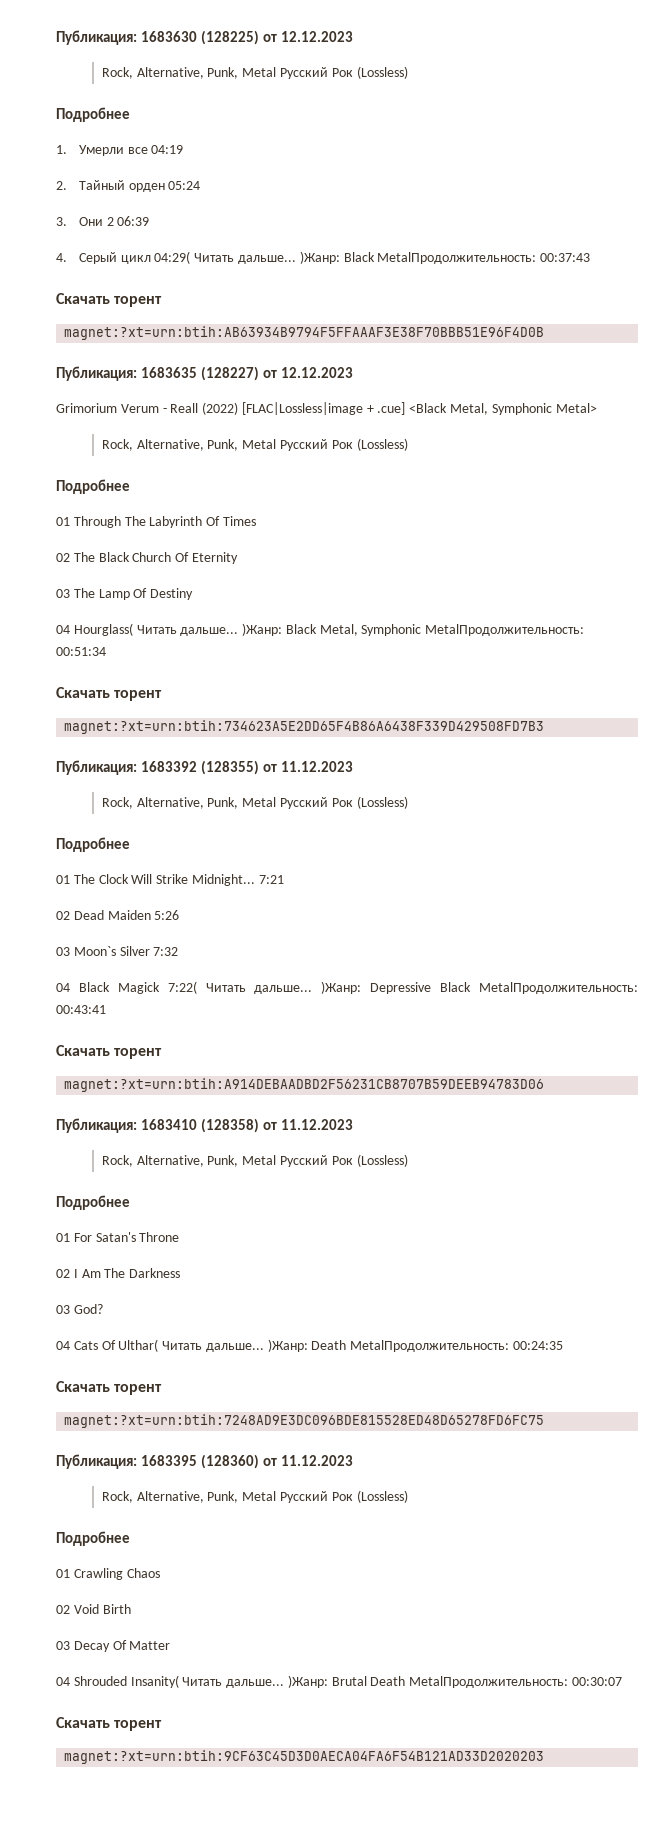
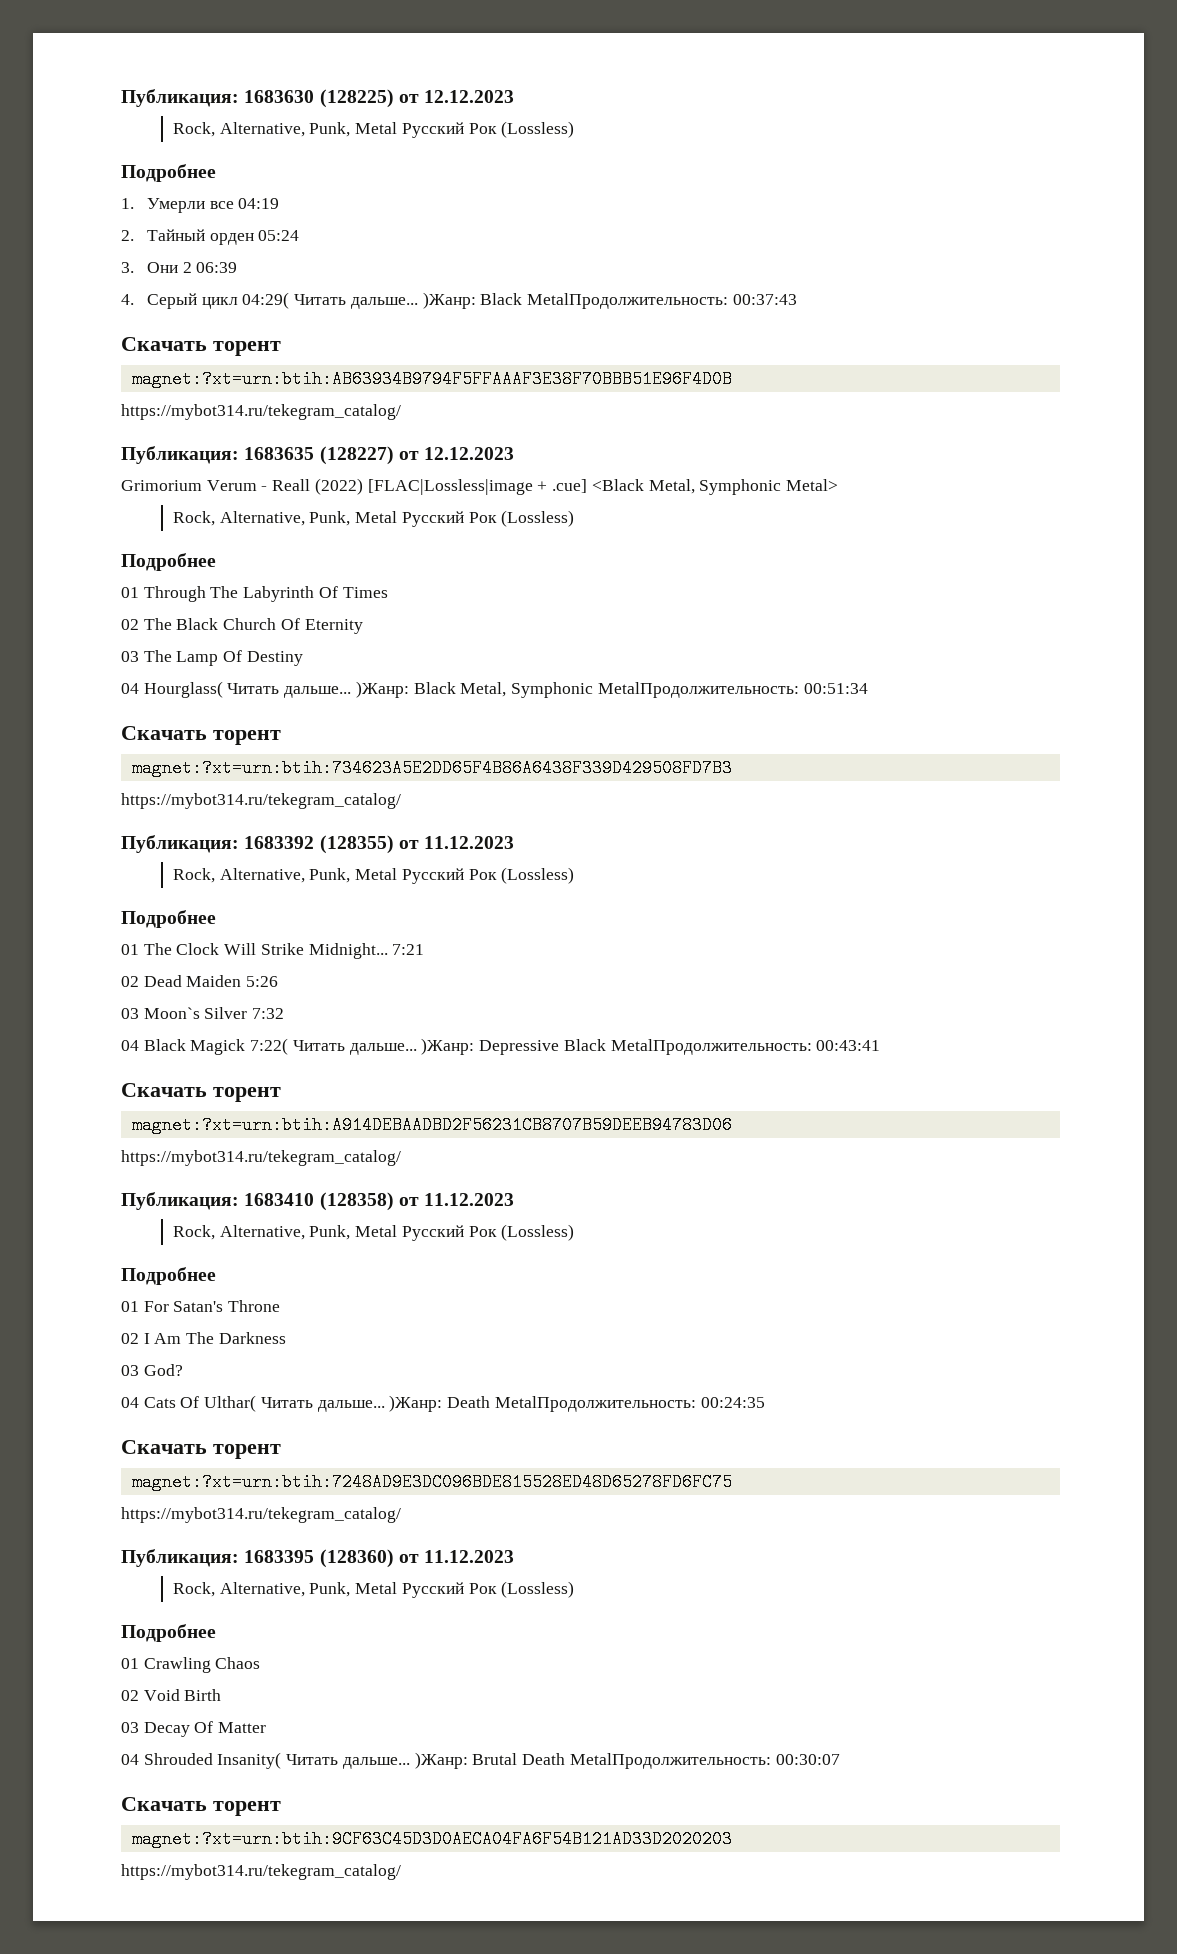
  magnet:?xt=urn:btih:AB63934B9794F5FFAAAF3E38F70BBB51E96F4D0B
+ https://mybot314.ru/tekegram_catalog/
  magnet:?xt=urn:btih:734623A5E2DD65F4B86A6438F339D429508FD7B3
+ https://mybot314.ru/tekegram_catalog/
  magnet:?xt=urn:btih:A914DEBAADBD2F56231CB8707B59DEEB94783D06
+ https://mybot314.ru/tekegram_catalog/
  magnet:?xt=urn:btih:7248AD9E3DC096BDE815528ED48D65278FD6FC75
+ https://mybot314.ru/tekegram_catalog/
  magnet:?xt=urn:btih:9CF63C45D3D0AECA04FA6F54B121AD33D2020203
+ https://mybot314.ru/tekegram_catalog/

